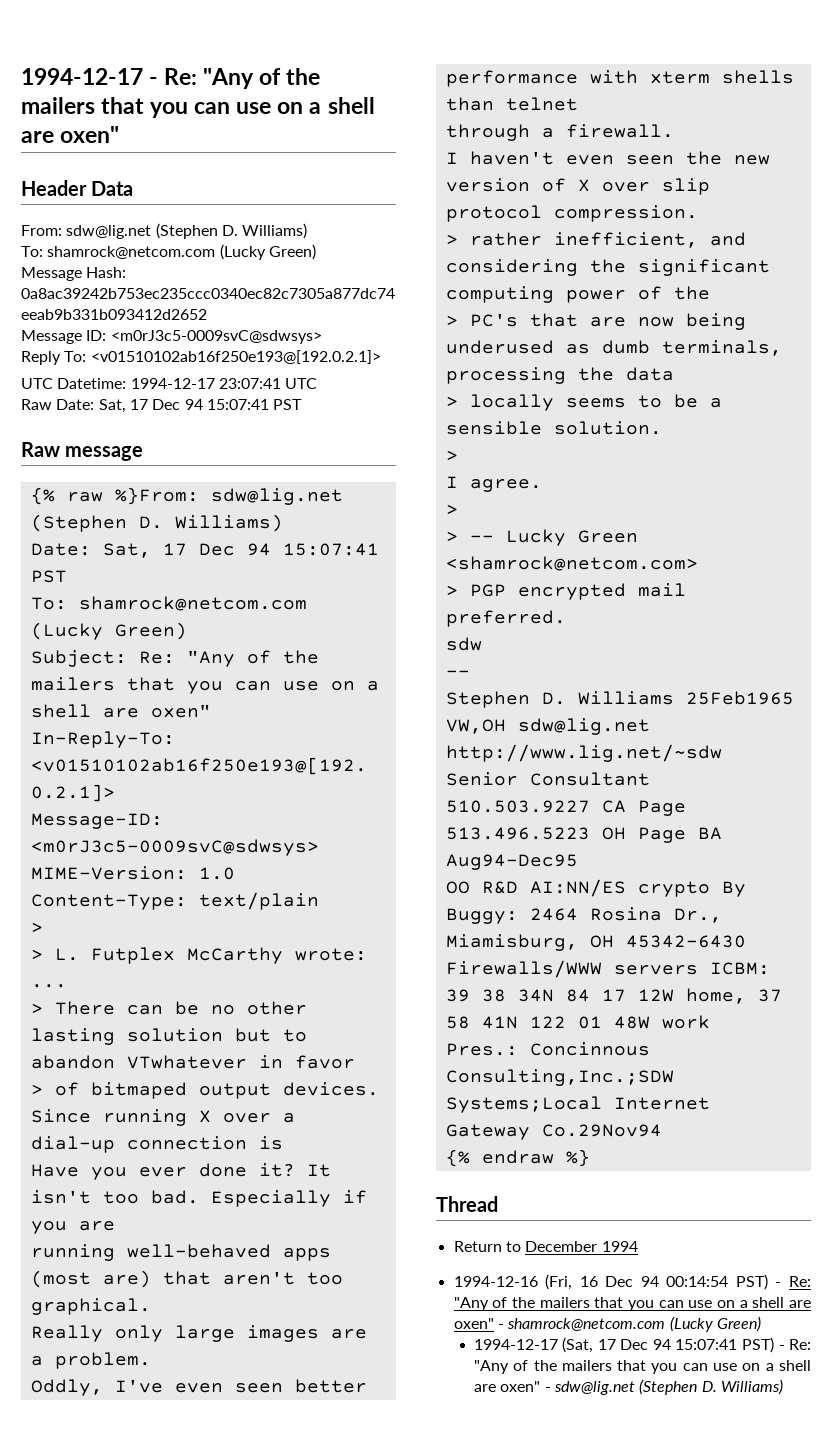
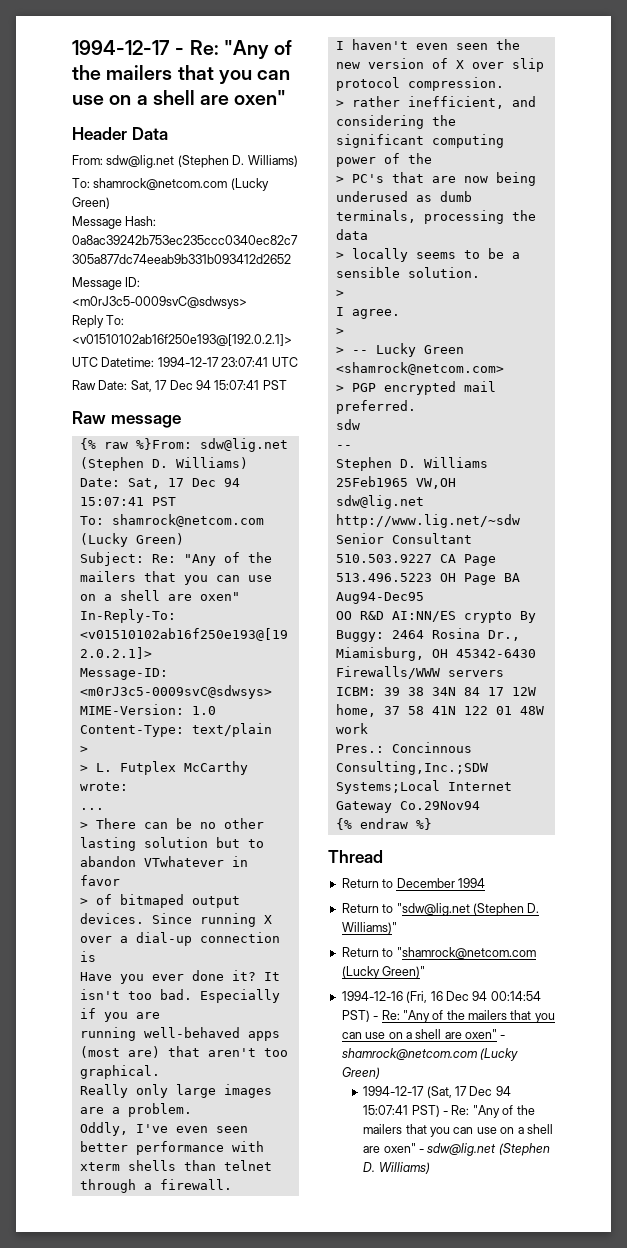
+ Return to "sdw@lig.net (Stephen D. Williams)"
+ Return to "shamrock@netcom.com (Lucky Green)"

